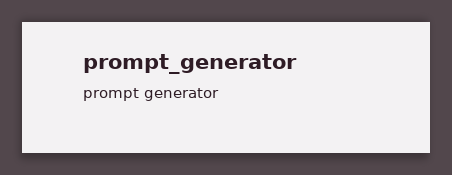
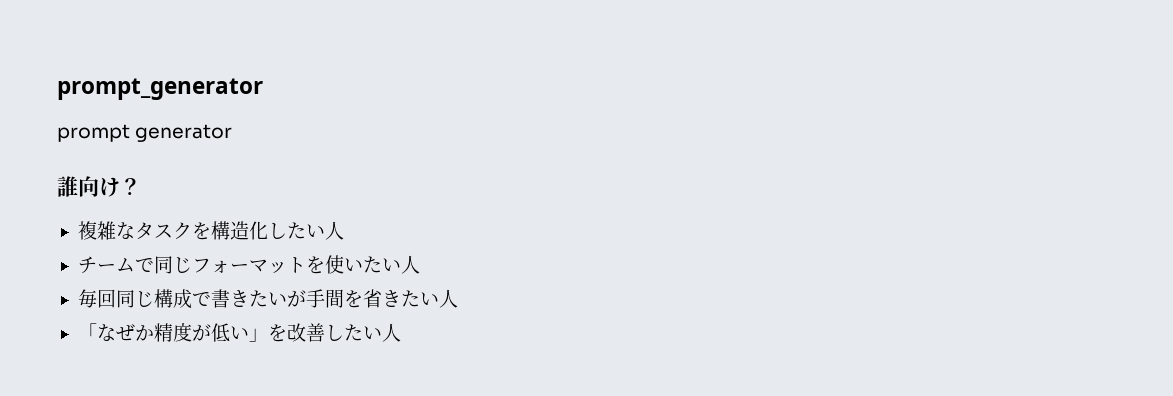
+ 誰向け？
+ 複雑なタスクを構造化したい人
+ チームで同じフォーマットを使いたい人
+ 毎回同じ構成で書きたいが手間を省きたい人
+ 「なぜか精度が低い」を改善したい人

